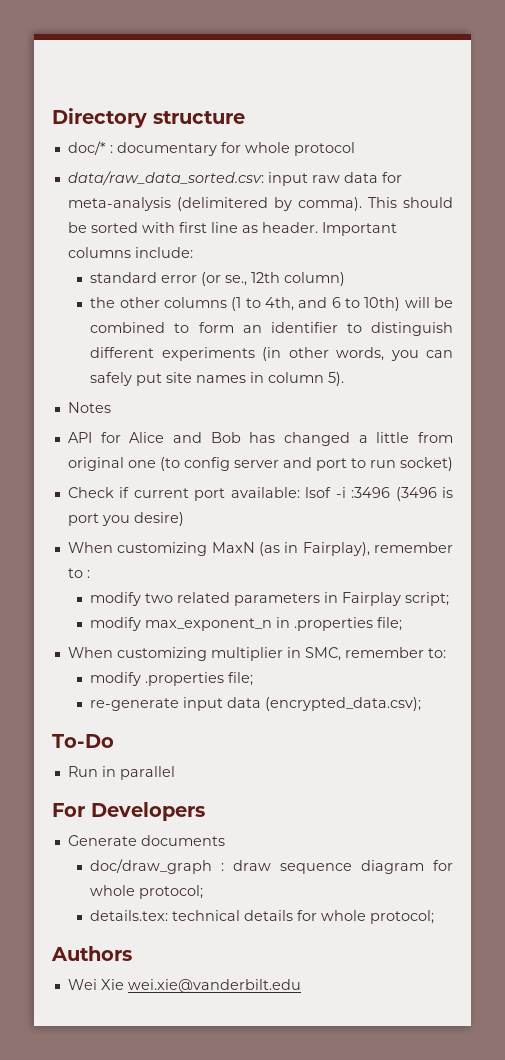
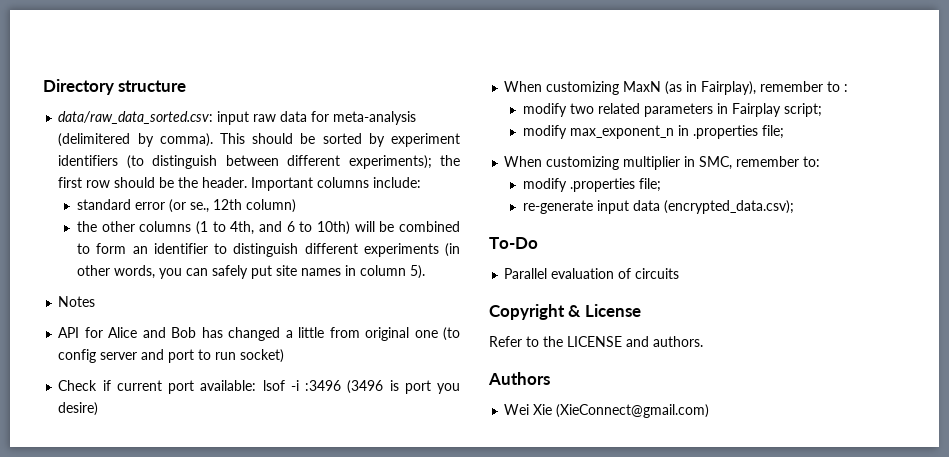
- doc/* : documentary for whole protocol
- This should be sorted with first line as header.
+ This should be sorted by experiment identifiers (to distinguish between different experiments); the first row should be the header.
- Run in parallel
- For Developers
- Generate documents
- doc/draw_graph : draw sequence diagram for whole protocol;
- details.tex: technical details for whole protocol;
+ Parallel evaluation of circuits
+ Copyright & License
+ Refer to the LICENSE and authors.
- Wei Xie wei.xie@vanderbilt.edu
+ Wei Xie (XieConnect@gmail.com)

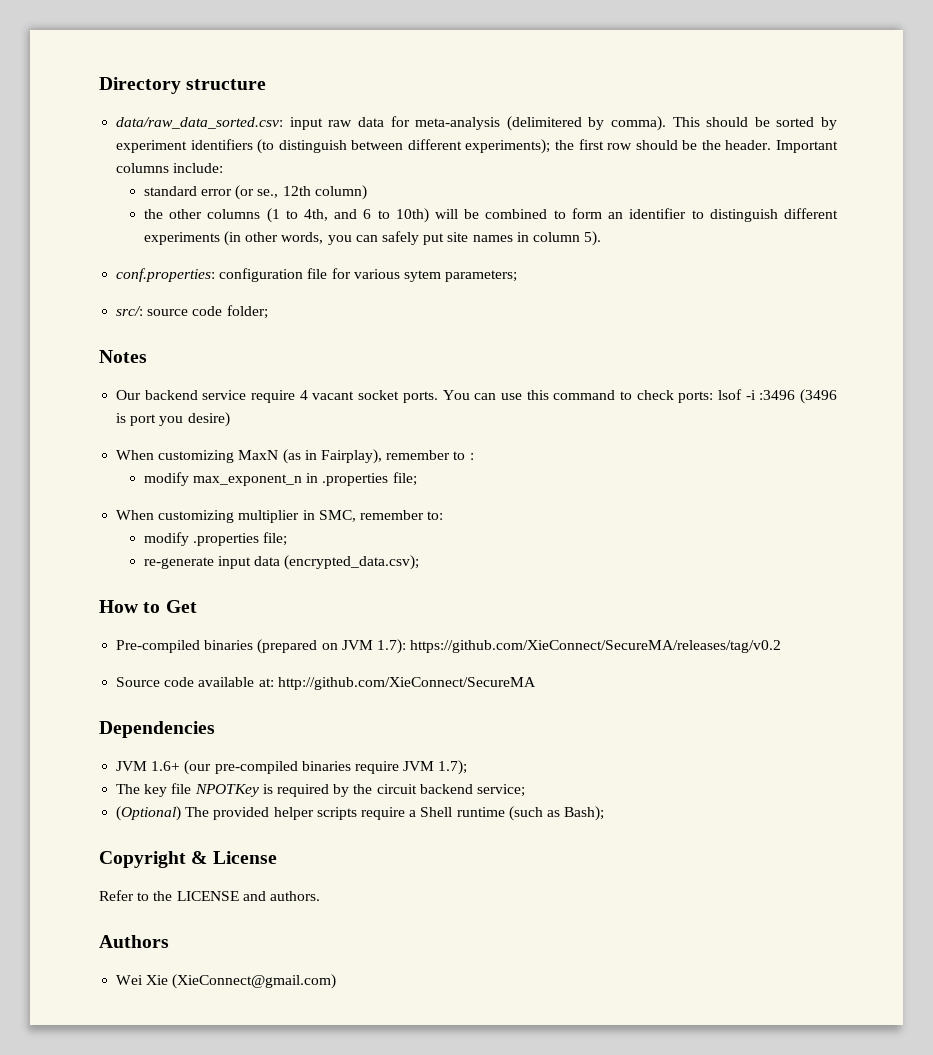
+ conf.properties: configuration file for various sytem parameters;
+ src/: source code folder;
  Notes
- API for Alice and Bob has changed a little from original one (to config server and port to run socket)
- Check if current port available: lsof -i :3496 (3496 is port you desire)
+ Our backend service require 4 vacant socket ports. You can use this command to check ports: lsof -i :3496 (3496 is port you desire)
- modify two related parameters in Fairplay script;
- To-Do
- Parallel evaluation of circuits
+ How to Get
+ Pre-compiled binaries (prepared on JVM 1.7): https://github.com/XieConnect/SecureMA/releases/tag/v0.2
+ Source code available at: http://github.com/XieConnect/SecureMA
+ Dependencies
+ JVM 1.6+ (our pre-compiled binaries require JVM 1.7);
+ The key file NPOTKey is required by the circuit backend service;
+ (Optional) The provided helper scripts require a Shell runtime (such as Bash);

